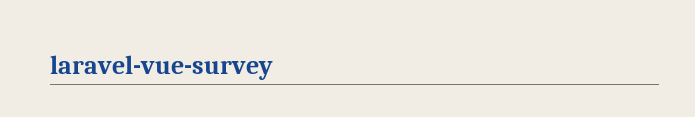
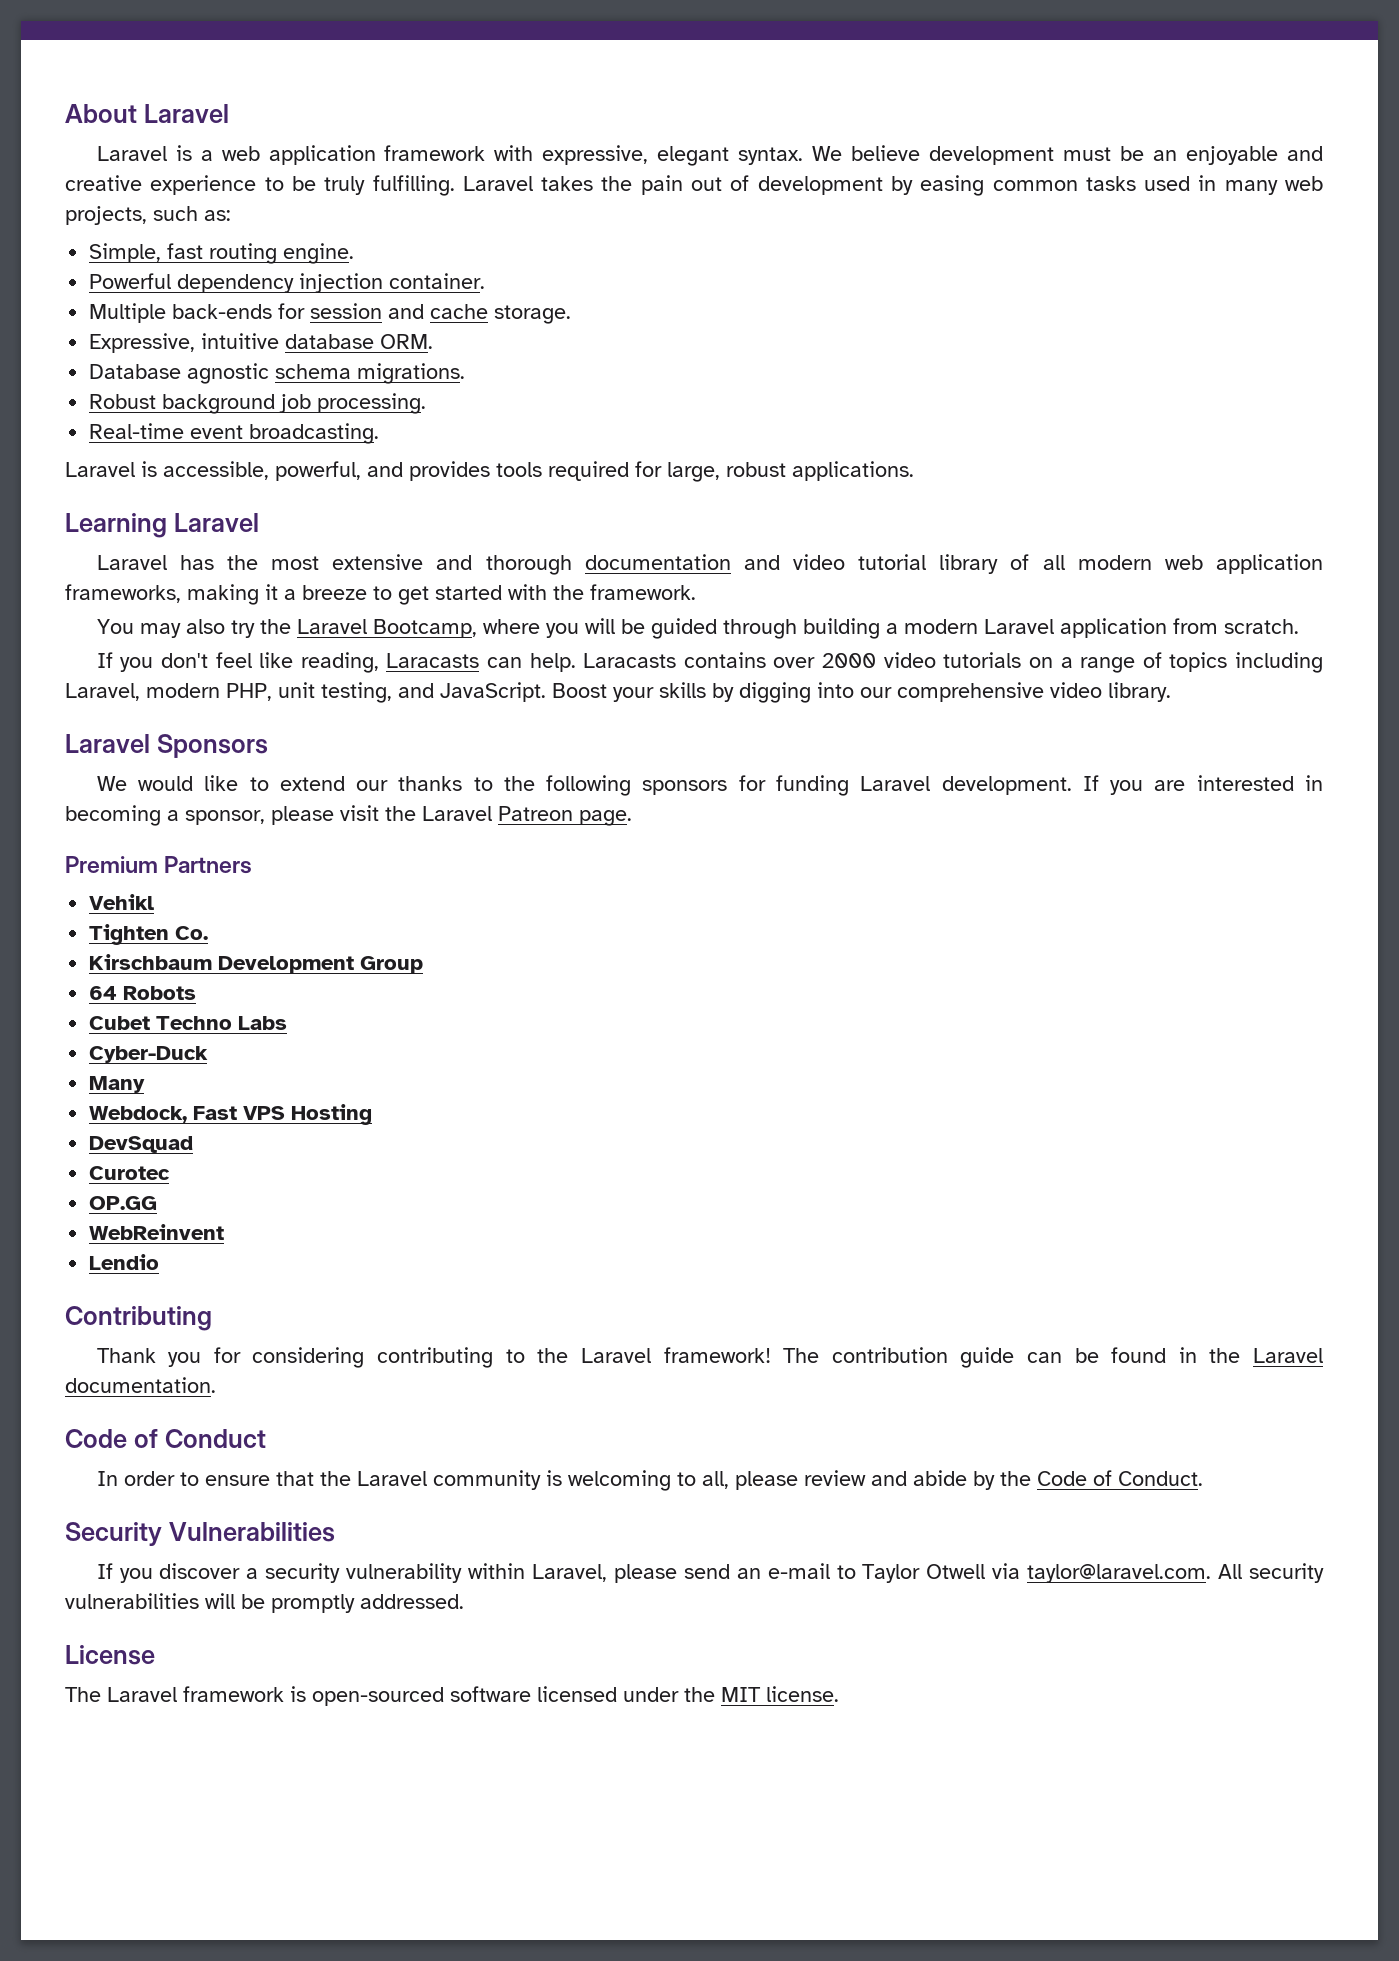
- laravel-vue-survey
+ About Laravel
+ Laravel is a web application framework with expressive, elegant syntax. We believe development must be an enjoyable and creative experience to be truly fulfilling. Laravel takes the pain out of development by easing common tasks used in many web projects, such as:
+ Simple, fast routing engine.
+ Powerful dependency injection container.
+ Multiple back-ends for session and cache storage.
+ Expressive, intuitive database ORM.
+ Database agnostic schema migrations.
+ Robust background job processing.
+ Real-time event broadcasting.
+ Laravel is accessible, powerful, and provides tools required for large, robust applications.
+ Learning Laravel
+ Laravel has the most extensive and thorough documentation and video tutorial library of all modern web application frameworks, making it a breeze to get started with the framework.
+ You may also try the Laravel Bootcamp, where you will be guided through building a modern Laravel application from scratch.
+ If you don't feel like reading, Laracasts can help. Laracasts contains over 2000 video tutorials on a range of topics including Laravel, modern PHP, unit testing, and JavaScript. Boost your skills by digging into our comprehensive video library.
+ Laravel Sponsors
+ We would like to extend our thanks to the following sponsors for funding Laravel development. If you are interested in becoming a sponsor, please visit the Laravel Patreon page.
+ Premium Partners
+ Vehikl
+ Tighten Co.
+ Kirschbaum Development Group
+ 64 Robots
+ Cubet Techno Labs
+ Cyber-Duck
+ Many
+ Webdock, Fast VPS Hosting
+ DevSquad
+ Curotec
+ OP.GG
+ WebReinvent
+ Lendio
+ Contributing
+ Thank you for considering contributing to the Laravel framework! The contribution guide can be found in the Laravel documentation.
+ Code of Conduct
+ In order to ensure that the Laravel community is welcoming to all, please review and abide by the Code of Conduct.
+ Security Vulnerabilities
+ If you discover a security vulnerability within Laravel, please send an e-mail to Taylor Otwell via taylor@laravel.com. All security vulnerabilities will be promptly addressed.
+ License
+ The Laravel framework is open-sourced software licensed under the MIT license.

